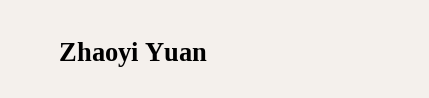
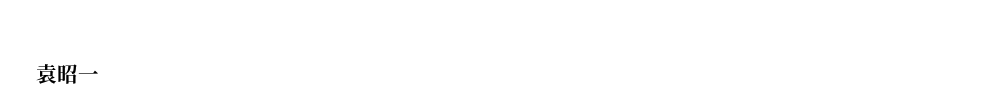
- Zhaoyi Yuan
+ 袁昭一

